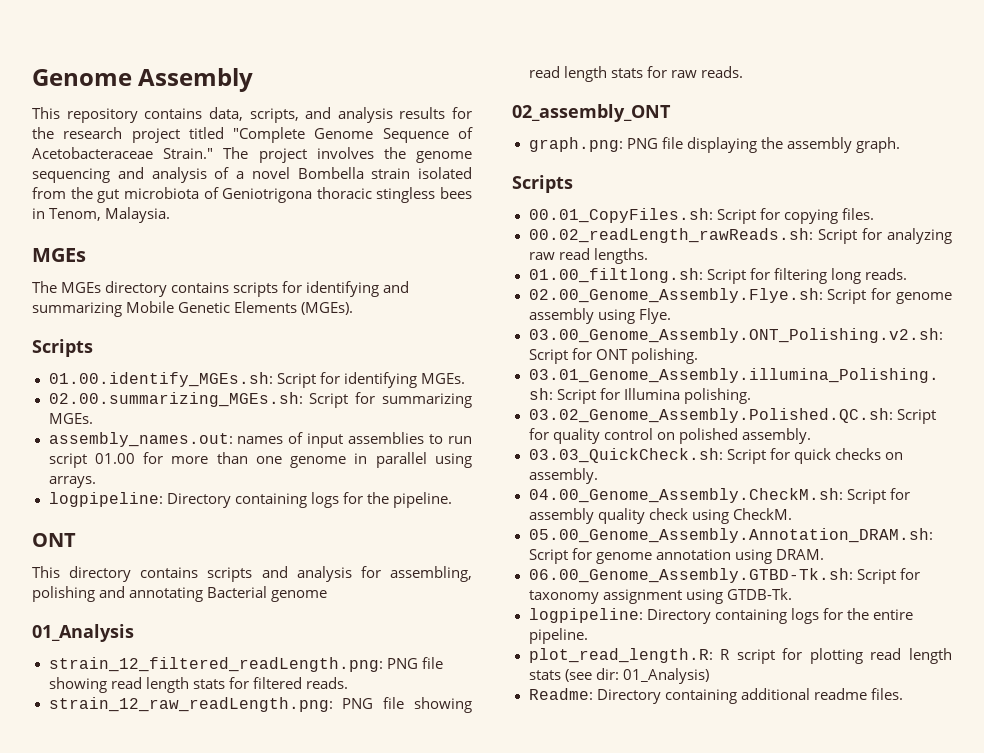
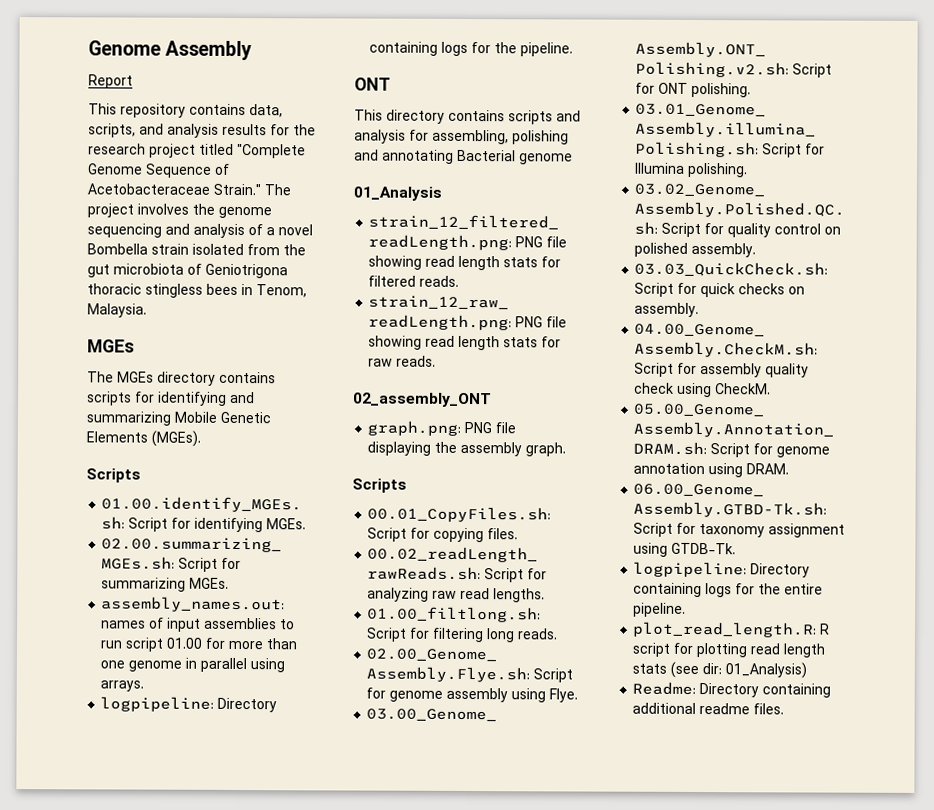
+ Report

